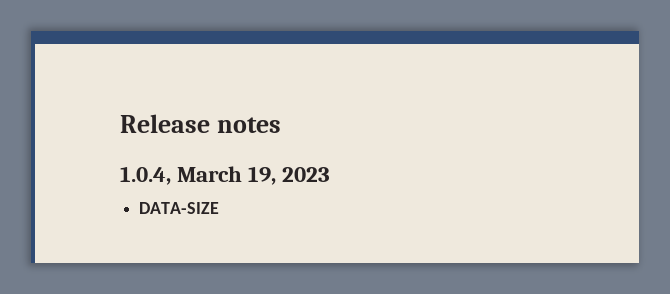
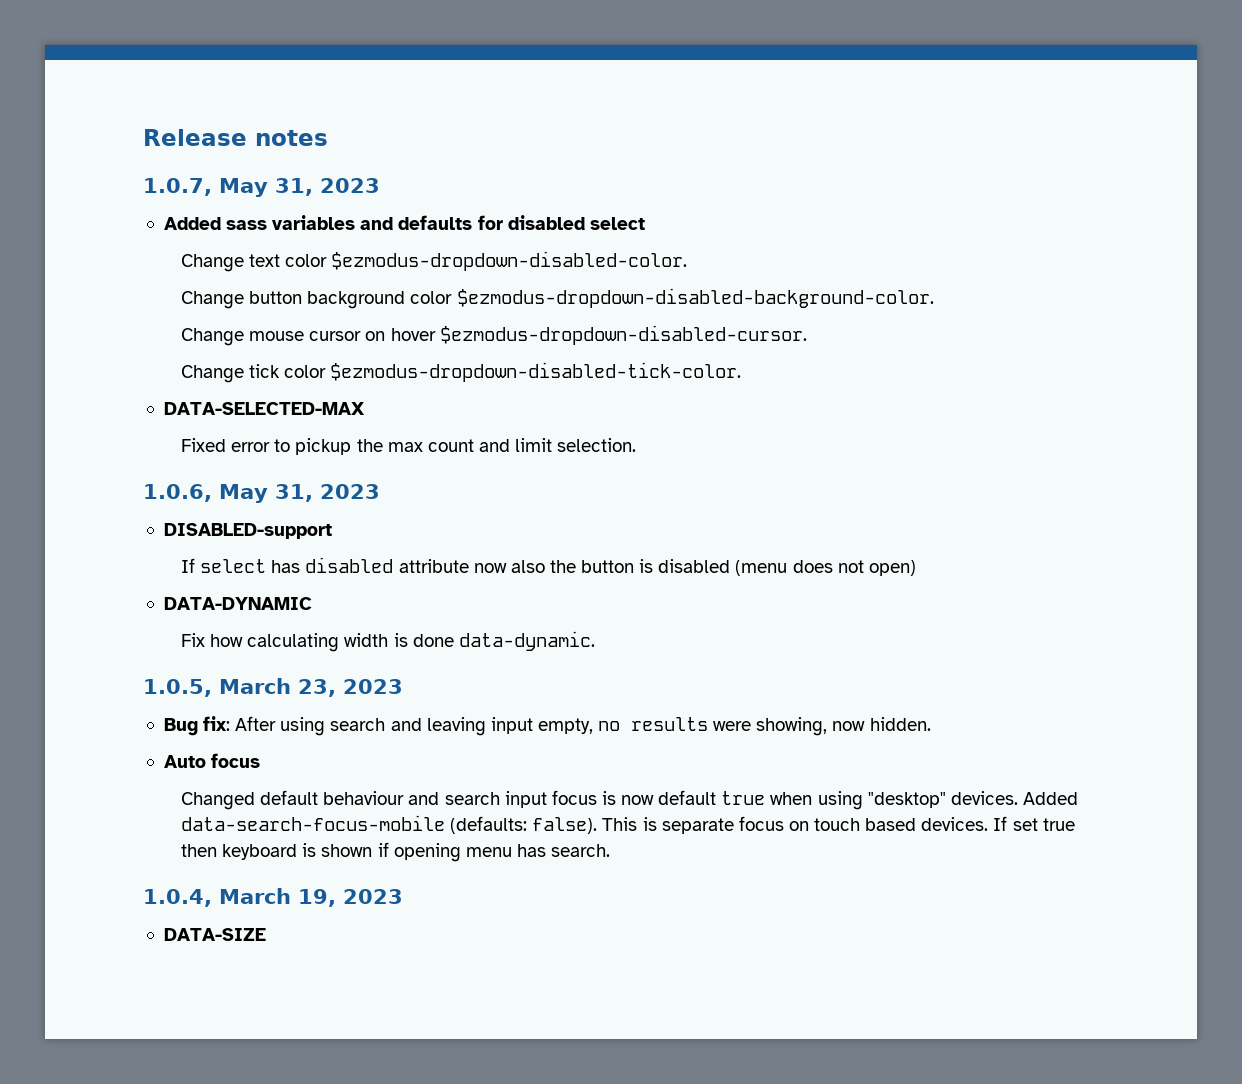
+ 1.0.7, May 31, 2023
+ Added sass variables and defaults for disabled select
+ Change text color $ezmodus-dropdown-disabled-color.
+ Change button background color $ezmodus-dropdown-disabled-background-color.
+ Change mouse cursor on hover $ezmodus-dropdown-disabled-cursor.
+ Change tick color $ezmodus-dropdown-disabled-tick-color.
+ DATA-SELECTED-MAX
+ Fixed error to pickup the max count and limit selection.
+ 1.0.6, May 31, 2023
+ DISABLED-support
+ If select has disabled attribute now also the button is disabled (menu does not open)
+ DATA-DYNAMIC
+ Fix how calculating width is done data-dynamic.
+ 1.0.5, March 23, 2023
+ Bug fix: After using search and leaving input empty, no results were showing, now hidden.
+ Auto focus
+ Changed default behaviour and search input focus is now default true when using "desktop" devices. Added data-search-focus-mobile (defaults: false). This is separate focus on touch based devices. If set true then keyboard is shown if opening menu has search.

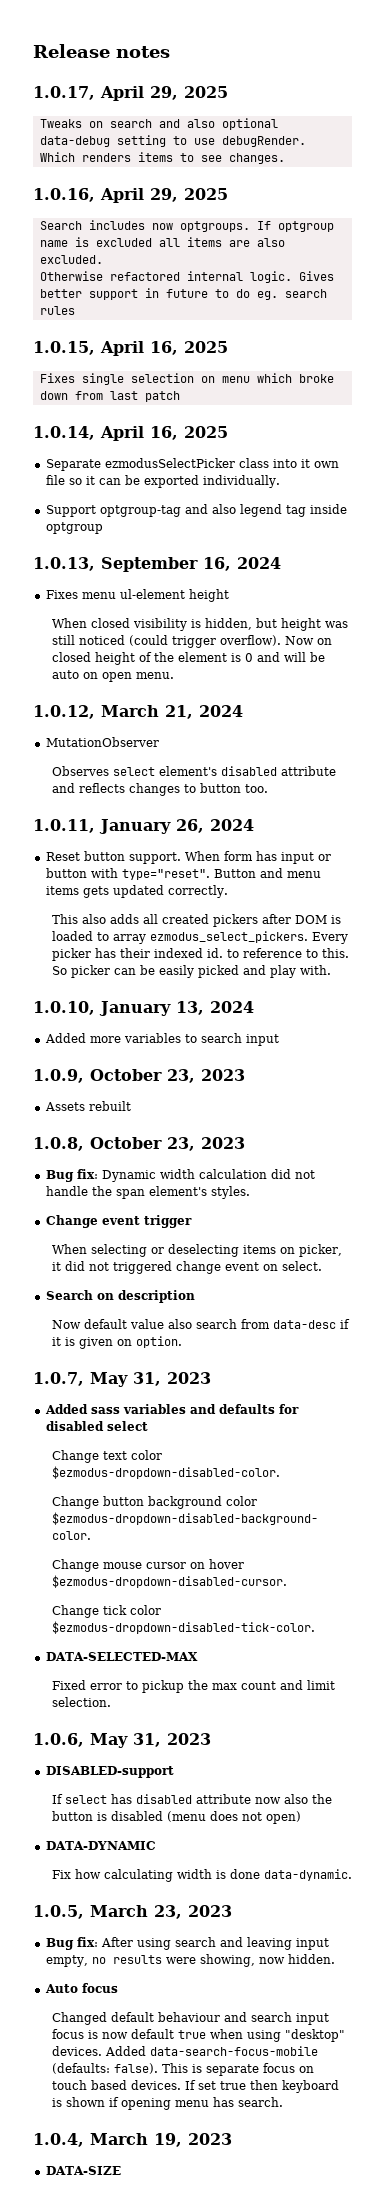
+ 1.0.17, April 29, 2025
+ Tweaks on search and also optional data-debug setting to use debugRender. Which renders items to see changes.
+ 1.0.16, April 29, 2025
+ Search includes now optgroups. If optgroup name is excluded all items are also excluded.
+ Otherwise refactored internal logic. Gives better support in future to do eg. search rules
+ 1.0.15, April 16, 2025
+ Fixes single selection on menu which broke down from last patch
+ 1.0.14, April 16, 2025
+ Separate ezmodusSelectPicker class into it own file so it can be exported individually.
+ Support optgroup-tag and also legend tag inside optgroup
+ 1.0.13, September 16, 2024
+ Fixes menu ul-element height
+ When closed visibility is hidden, but height was still noticed (could trigger overflow). Now on closed height of the element is 0 and will be auto on open menu.
+ 1.0.12, March 21, 2024
+ MutationObserver
+ Observes select element's disabled attribute and reflects changes to button too.
+ 1.0.11, January 26, 2024
+ Reset button support. When form has input or button with type="reset". Button and menu items gets updated correctly.
+ This also adds all created pickers after DOM is loaded to array ezmodus_select_pickers. Every picker has their indexed id. to reference to this. So picker can be easily picked and play with.
+ 1.0.10, January 13, 2024
+ Added more variables to search input
+ 1.0.9, October 23, 2023
+ Assets rebuilt
+ 1.0.8, October 23, 2023
+ Bug fix: Dynamic width calculation did not handle the span element's styles.
+ Change event trigger
+ When selecting or deselecting items on picker, it did not triggered change event on select.
+ Search on description
+ Now default value also search from data-desc if it is given on option.

